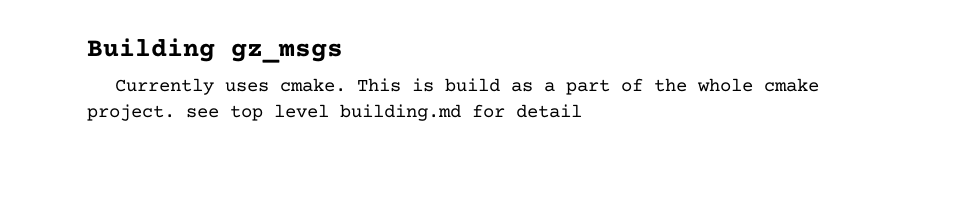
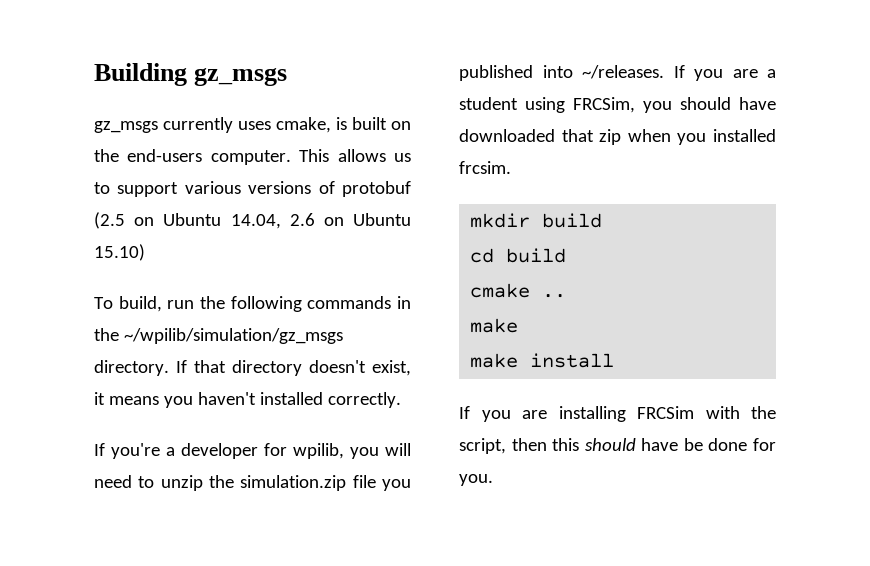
- Currently uses cmake. This is build as a part of the whole cmake project. see top level building.md for detail
+ gz_msgs currently uses cmake, is built on the end-users computer. This allows us to support various versions of protobuf (2.5 on Ubuntu 14.04, 2.6 on Ubuntu 15.10)
+ To build, run the following commands in the ~/wpilib/simulation/gz_msgs directory. If that directory doesn't exist, it means you haven't installed correctly.
+ If you're a developer for wpilib, you will need to unzip the simulation.zip file you published into ~/releases. If you are a student using FRCSim, you should have downloaded that zip when you installed frcsim.
+ mkdir build
+ cd build
+ cmake ..
+ make
+ make install
+ If you are installing FRCSim with the script, then this should have be done for you.

